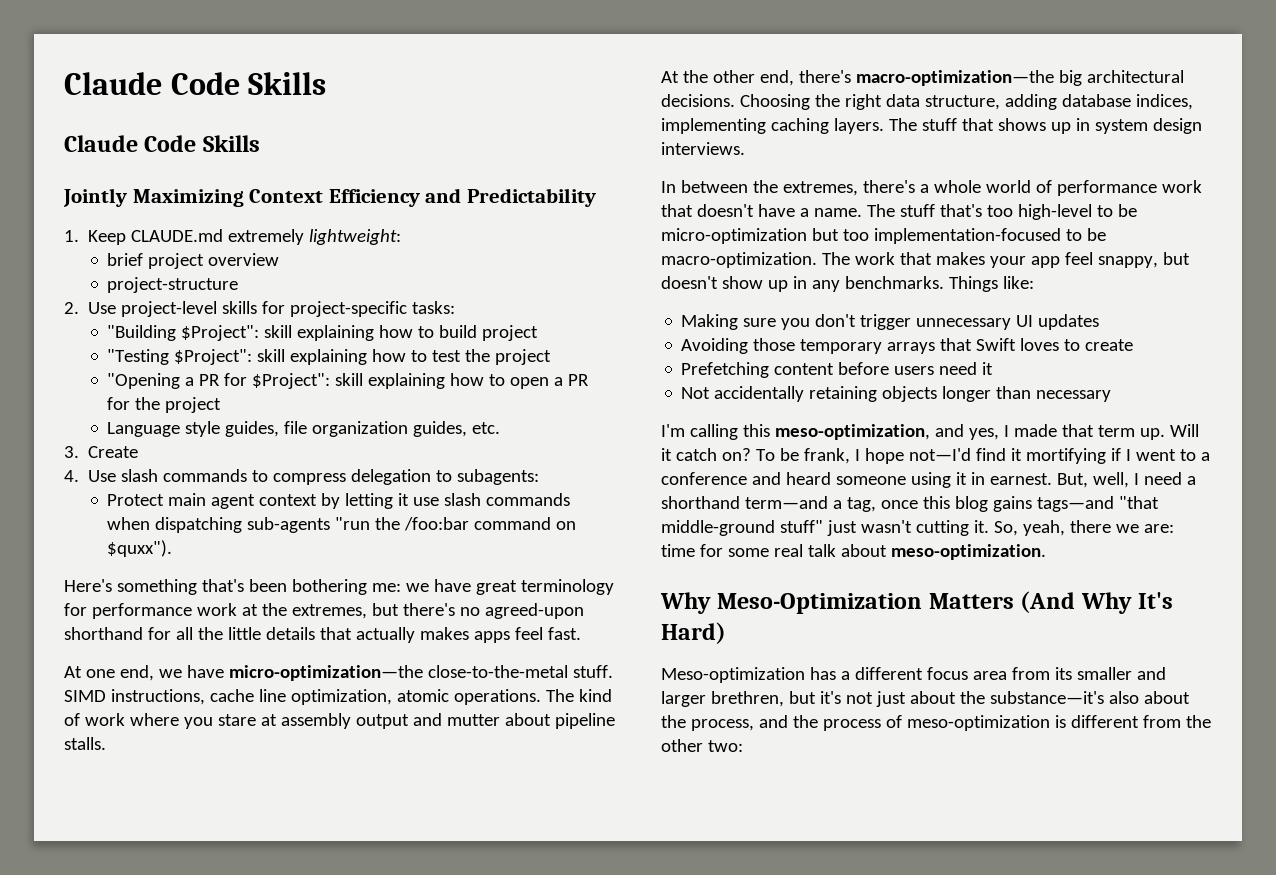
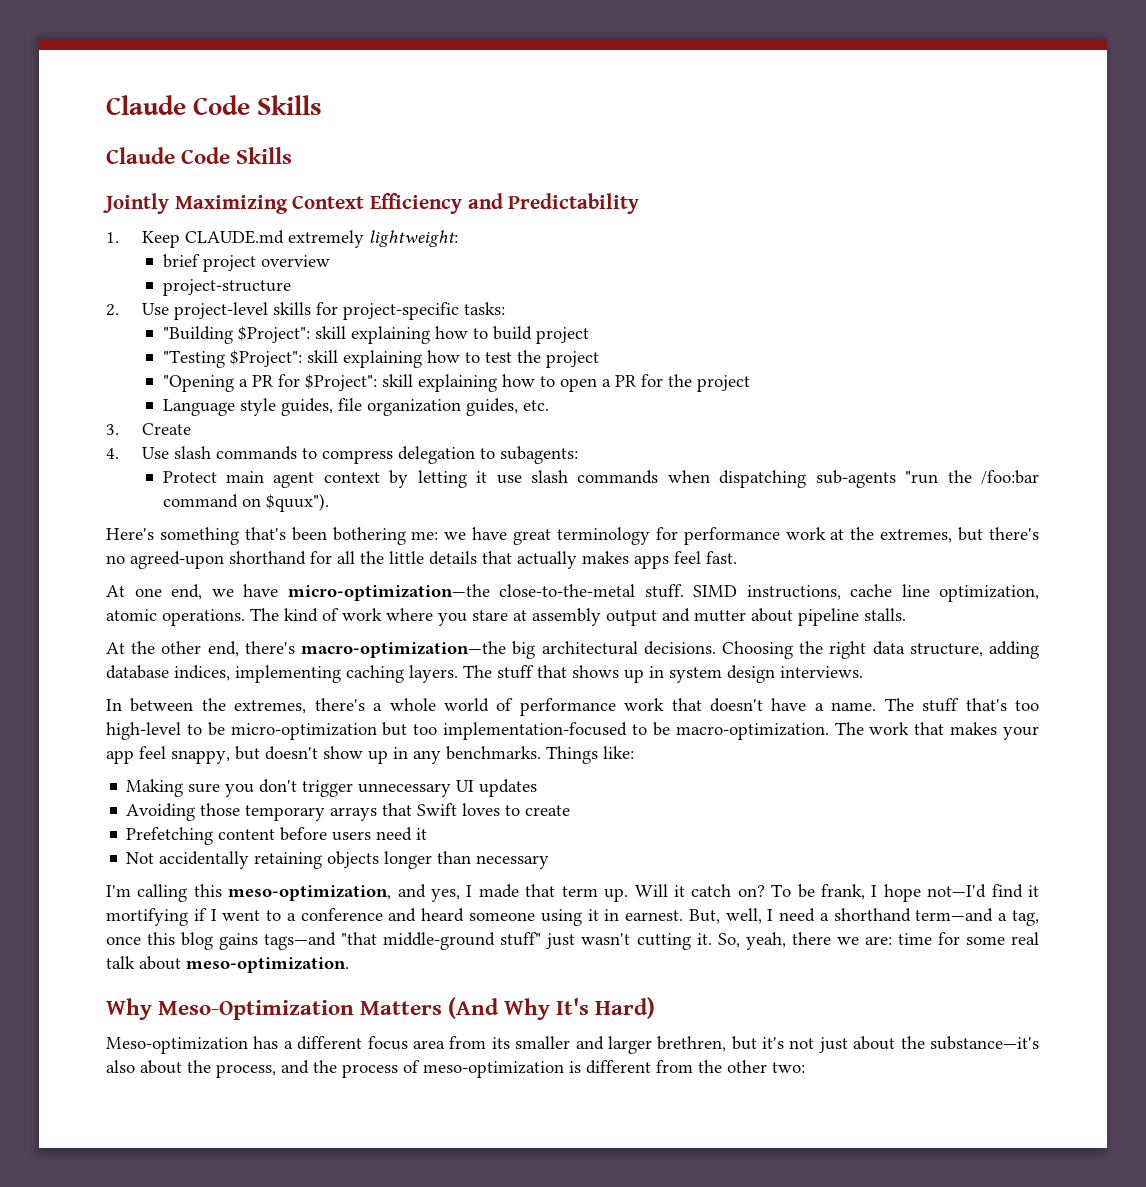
- Protect main agent context by letting it use slash commands when dispatching sub-agents "run the /foo:bar command on $quxx").
+ Protect main agent context by letting it use slash commands when dispatching sub-agents "run the /foo:bar command on $quux").

